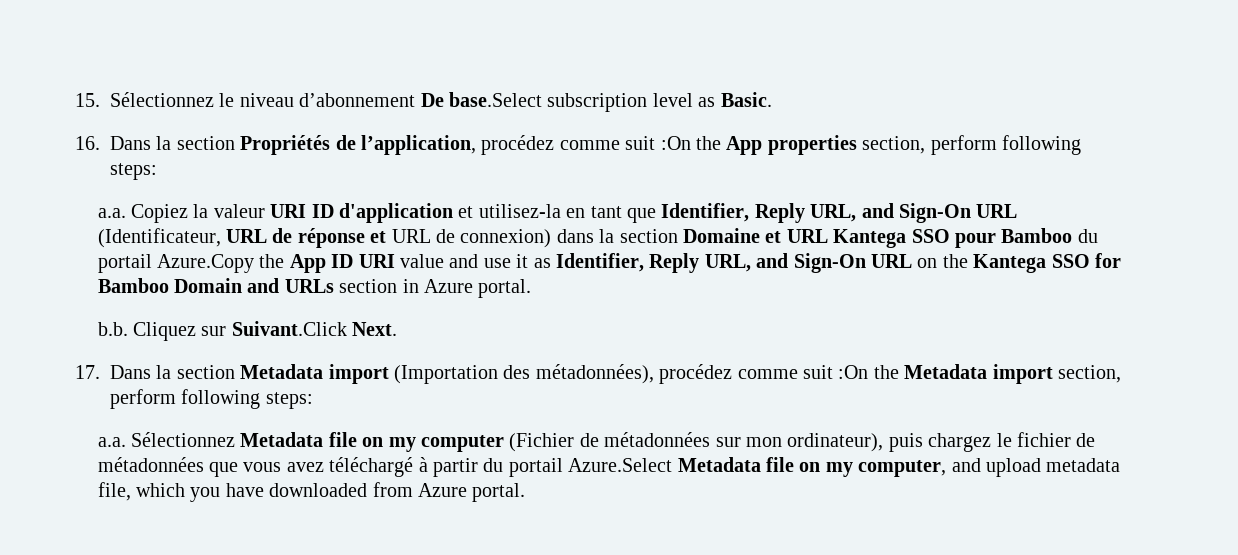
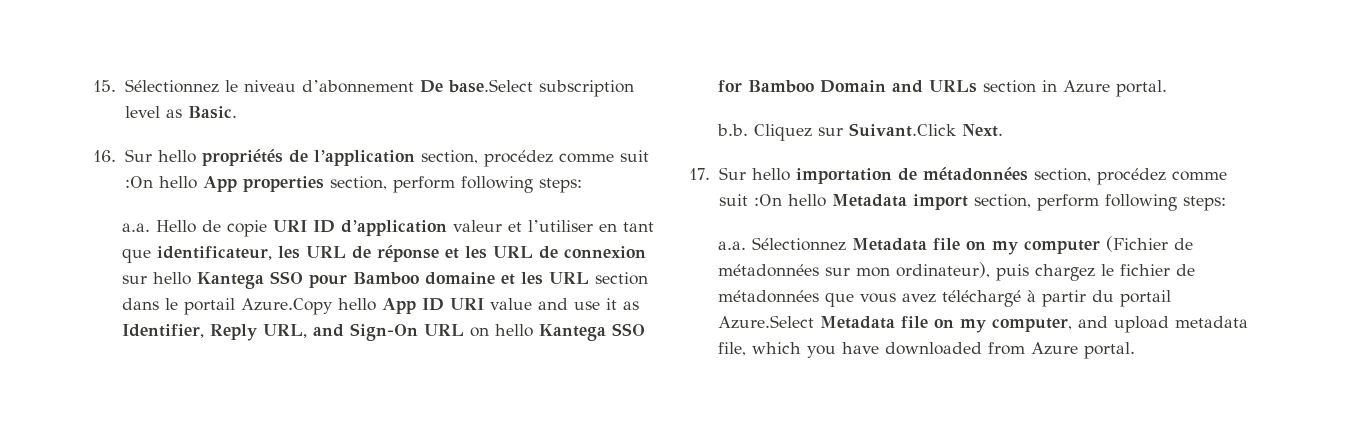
- 16. Dans la section Propriétés de l’application, procédez comme suit :On the App properties section, perform following steps:
+ 16. Sur hello propriétés de l’application section, procédez comme suit :On hello App properties section, perform following steps:
- a.a. Copiez la valeur URI ID d'application et utilisez-la en tant que Identifier, Reply URL, and Sign-On URL (Identificateur, URL de réponse et URL de connexion) dans la section Domaine et URL Kantega SSO pour Bamboo du portail Azure.Copy the App ID URI value and use it as Identifier, Reply URL, and Sign-On URL on the Kantega SSO for Bamboo Domain and URLs section in Azure portal.
+ a.a. Hello de copie URI ID d’application valeur et l’utiliser en tant que identificateur, les URL de réponse et les URL de connexion sur hello Kantega SSO pour Bamboo domaine et les URL section dans le portail Azure.Copy hello App ID URI value and use it as Identifier, Reply URL, and Sign-On URL on hello Kantega SSO for Bamboo Domain and URLs section in Azure portal.
- 17. Dans la section Metadata import (Importation des métadonnées), procédez comme suit :On the Metadata import section, perform following steps:
+ 17. Sur hello importation de métadonnées section, procédez comme suit :On hello Metadata import section, perform following steps:

